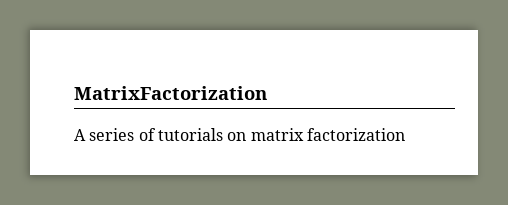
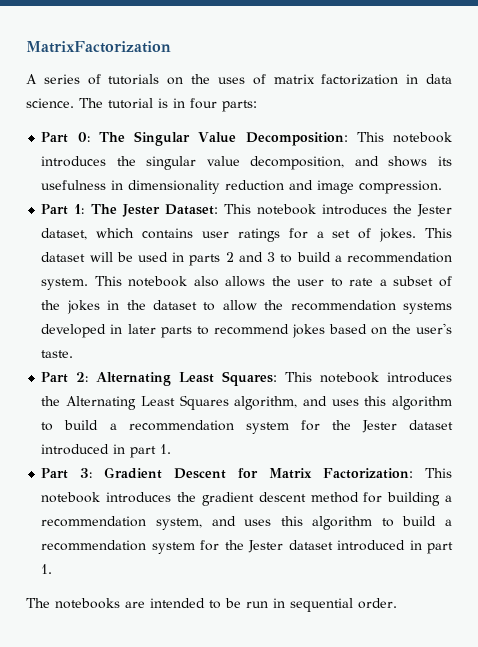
- A series of tutorials on matrix factorization
+ A series of tutorials on the uses of matrix factorization in data science. The tutorial is in four parts:
+ Part 0: The Singular Value Decomposition: This notebook introduces the singular value decomposition, and shows its usefulness in dimensionality reduction and image compression.
+ Part 1: The Jester Dataset: This notebook introduces the Jester dataset, which contains user ratings for a set of jokes. This dataset will be used in parts 2 and 3 to build a recommendation system. This notebook also allows the user to rate a subset of the jokes in the dataset to allow the recommendation systems developed in later parts to recommend jokes based on the user's taste.
+ Part 2: Alternating Least Squares: This notebook introduces the Alternating Least Squares algorithm, and uses this algorithm to build a recommendation system for the Jester dataset introduced in part 1.
+ Part 3: Gradient Descent for Matrix Factorization: This notebook introduces the gradient descent method for building a recommendation system, and uses this algorithm to build a recommendation system for the Jester dataset introduced in part 1.
+ The notebooks are intended to be run in sequential order.

